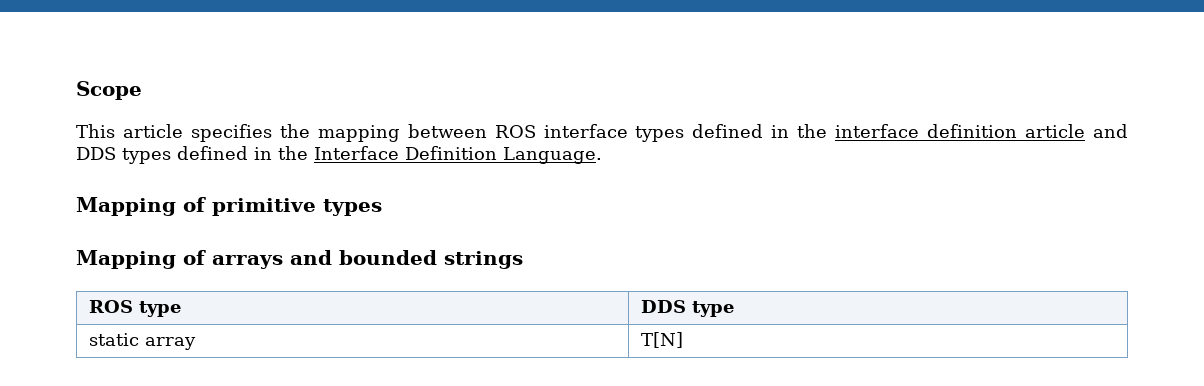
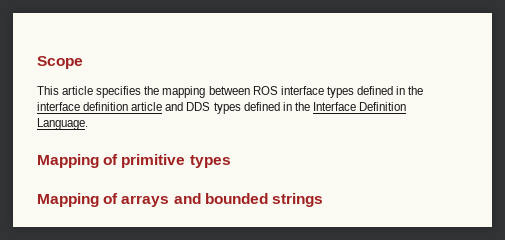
- ROS type | DDS type
- static array | T[N]

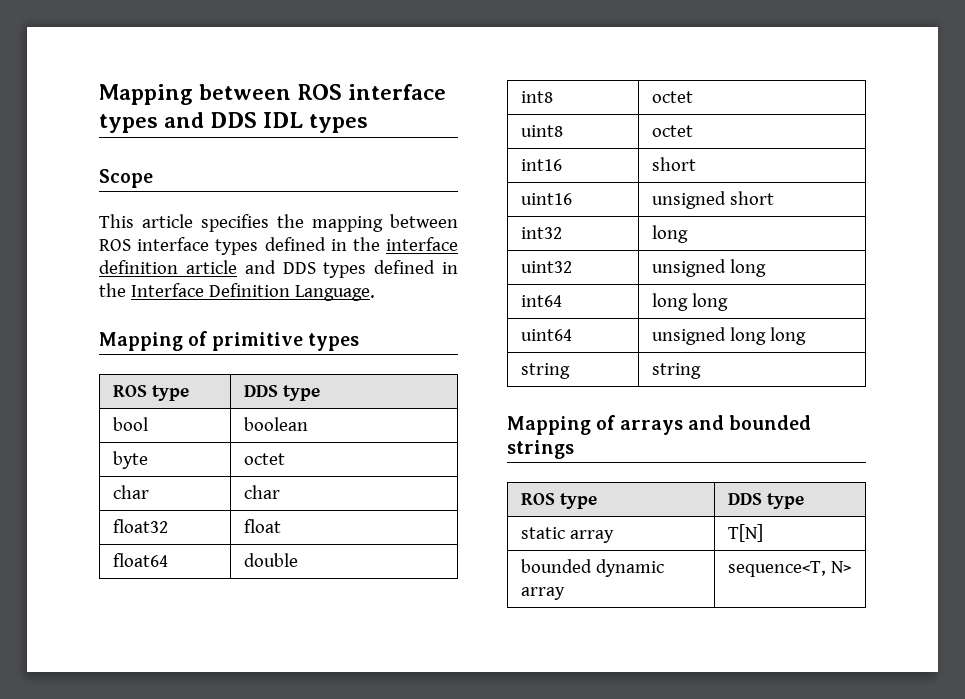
+ Mapping between ROS interface types and DDS IDL types
  Mapping of primitive types
+ ROS type | DDS type
+ bool | boolean
+ byte | octet
+ char | char
+ float32 | float
+ float64 | double
+ int8 | octet
+ uint8 | octet
+ int16 | short
+ uint16 | unsigned short
+ int32 | long
+ uint32 | unsigned long
+ int64 | long long
+ uint64 | unsigned long long
+ string | string
  Mapping of arrays and bounded strings
+ ROS type | DDS type
+ static array | T[N]
+ bounded dynamic array | sequence<T, N>

